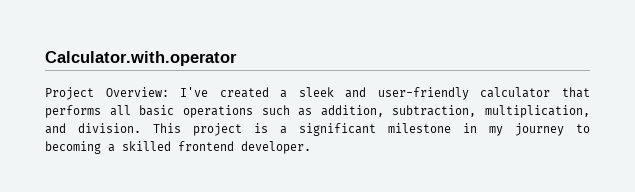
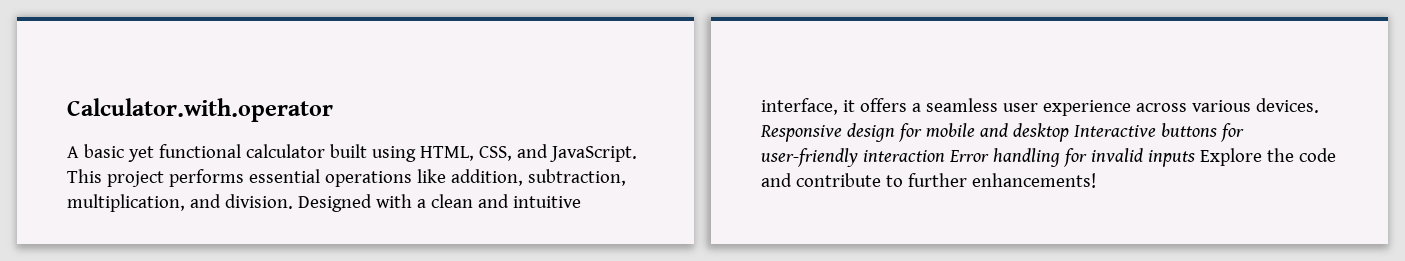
- Project Overview: I've created a sleek and user-friendly calculator that performs all basic operations such as addition, subtraction, multiplication, and division.
+ A basic yet functional calculator built using HTML, CSS, and JavaScript. This project performs essential operations like addition, subtraction, multiplication, and division.
- This project is a significant milestone in my journey to becoming a skilled frontend developer.
+ Designed with a clean and intuitive interface, it offers a seamless user experience across various devices. Responsive design for mobile and desktop Interactive buttons for user-friendly interaction Error handling for invalid inputs Explore the code and contribute to further enhancements!

